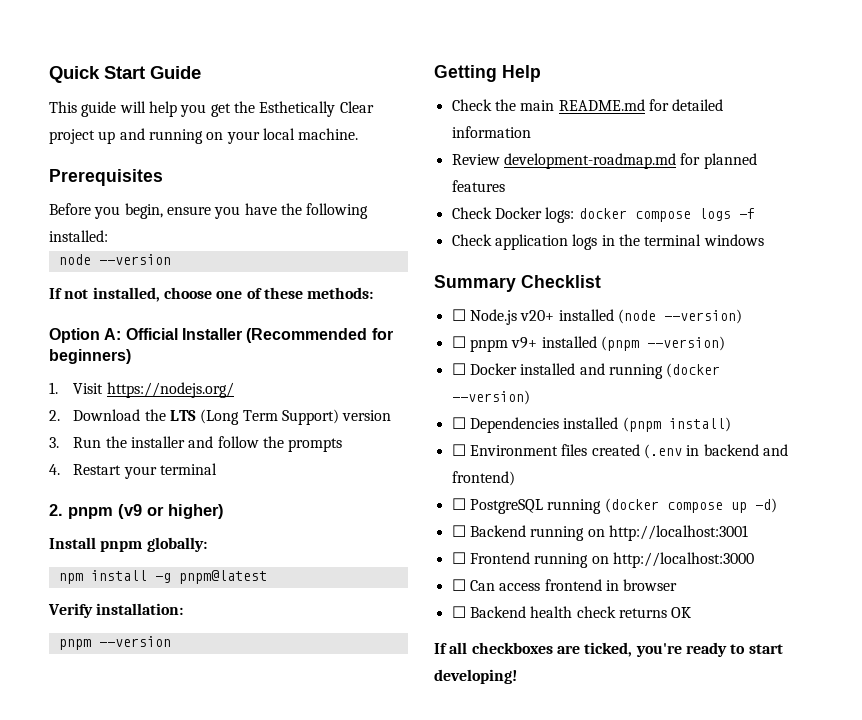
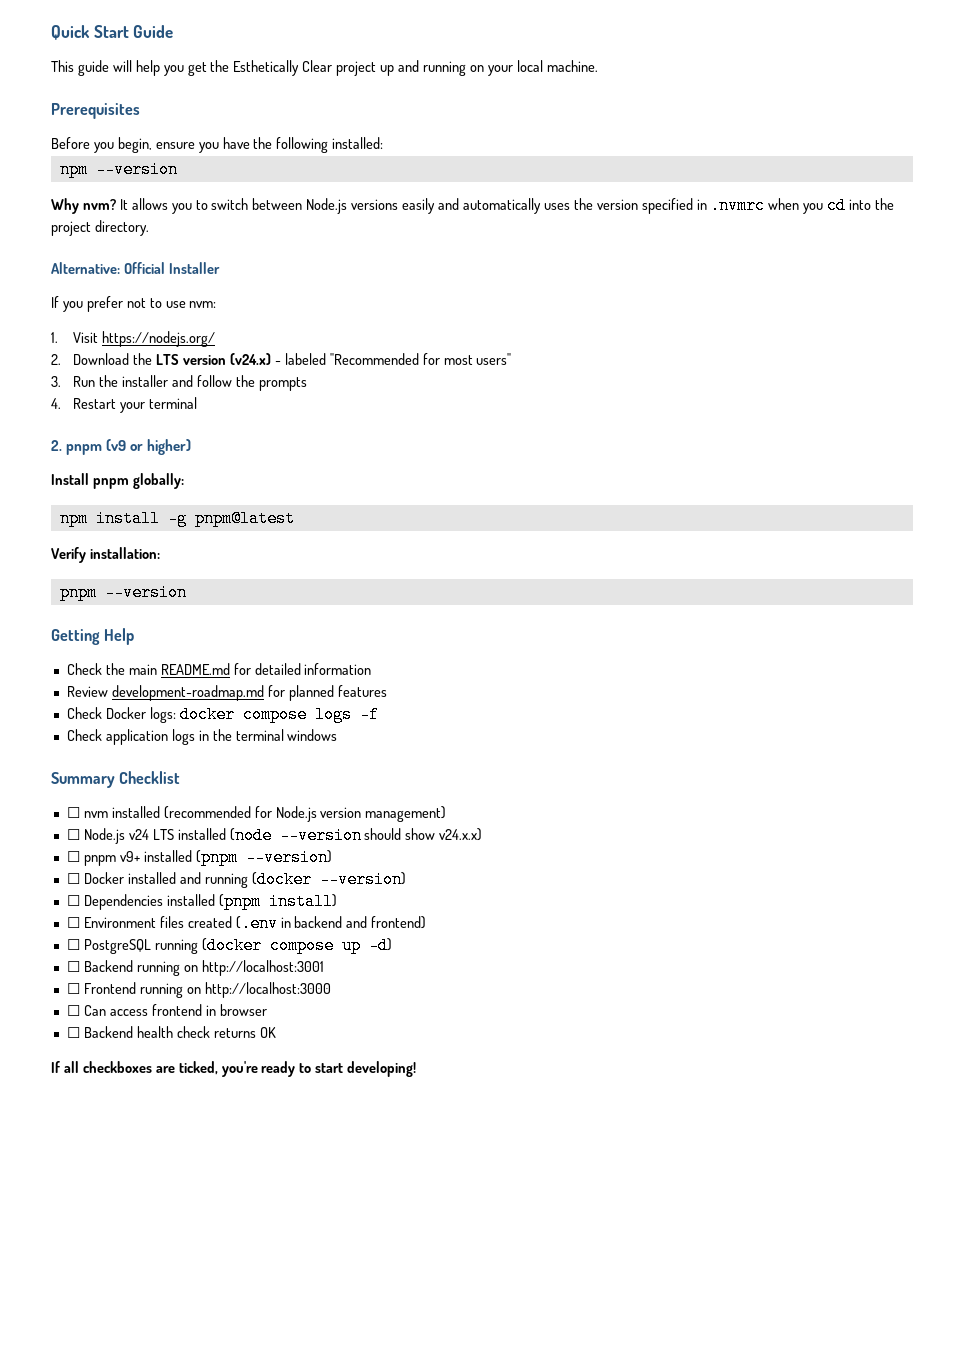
- node --version
- If not installed, choose one of these methods:
- Option A: Official Installer (Recommended for beginners)
+ npm --version
+ Why nvm? It allows you to switch between Node.js versions easily and automatically uses the version specified in .nvmrc when you cd into the project directory.
+ Alternative: Official Installer
+ If you prefer not to use nvm:
- 2. Download the LTS (Long Term Support) version
+ 2. Download the LTS version (v24.x) - labeled "Recommended for most users"
- ☐ Node.js v20+ installed (node --version)
+ ☐ nvm installed (recommended for Node.js version management)
+ ☐ Node.js v24 LTS installed (node --version should show v24.x.x)

